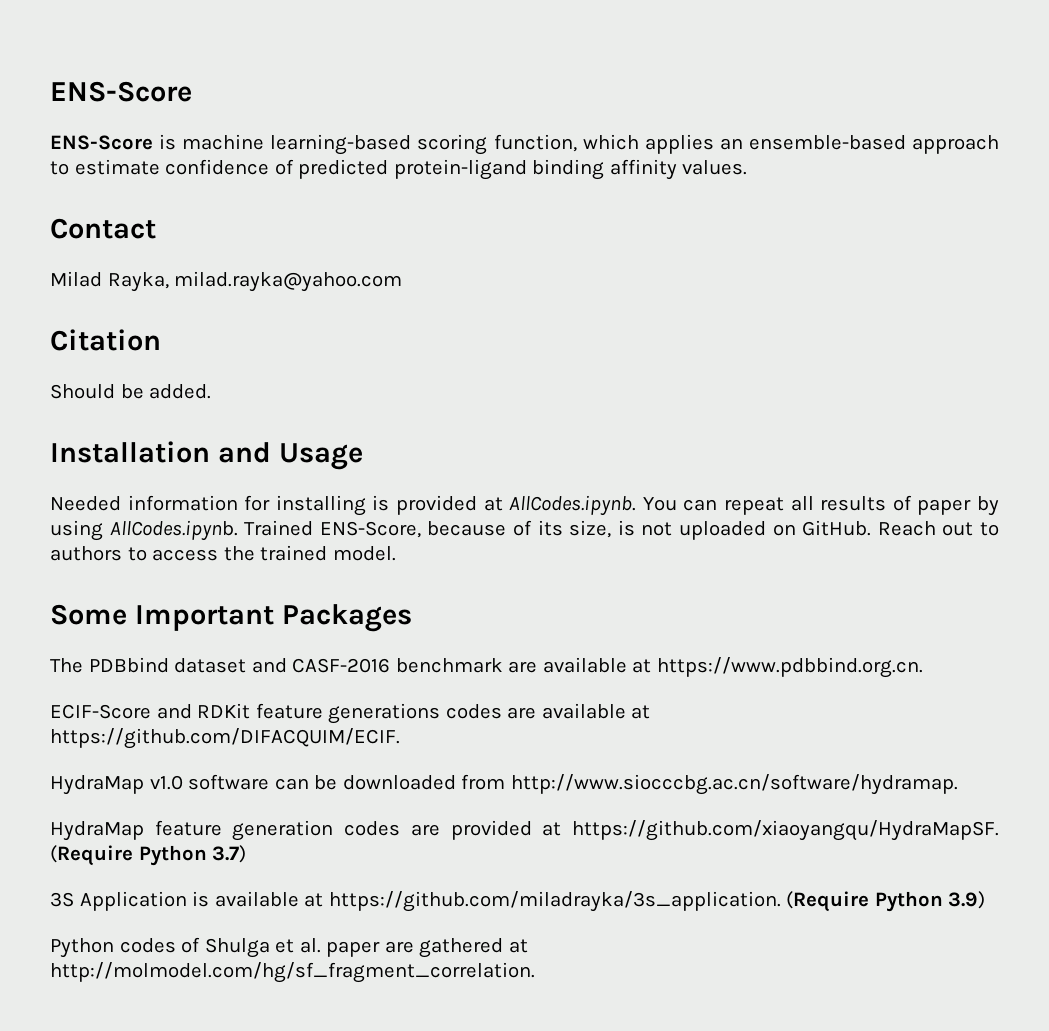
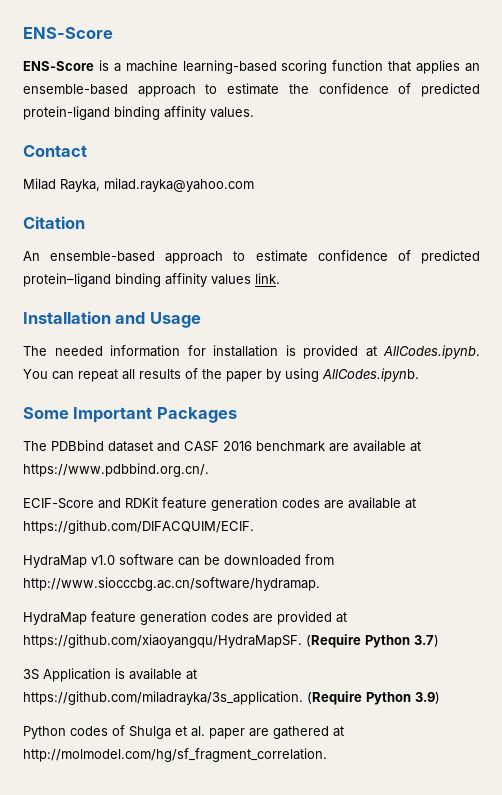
- ENS-Score is machine learning-based scoring function, which applies an ensemble-based approach to estimate confidence of predicted protein-ligand binding affinity values.
+ ENS-Score is a machine learning-based scoring function that applies an ensemble-based approach to estimate the confidence of predicted protein-ligand binding affinity values.
- Should be added.
+ An ensemble-based approach to estimate confidence of predicted protein–ligand binding affinity values link.
- Needed information for installing is provided at AllCodes.ipynb. You can repeat all results of paper by using AllCodes.ipynb. Trained ENS-Score, because of its size, is not uploaded on GitHub. Reach out to authors to access the trained model.
+ The needed information for installation is provided at AllCodes.ipynb. You can repeat all results of the paper by using AllCodes.ipynb.
- The PDBbind dataset and CASF-2016 benchmark are available at https://www.pdbbind.org.cn.
+ The PDBbind dataset and CASF 2016 benchmark are available at https://www.pdbbind.org.cn/.
- ECIF-Score and RDKit feature generations codes are available at https://github.com/DIFACQUIM/ECIF.
+ ECIF-Score and RDKit feature generation codes are available at https://github.com/DIFACQUIM/ECIF.

